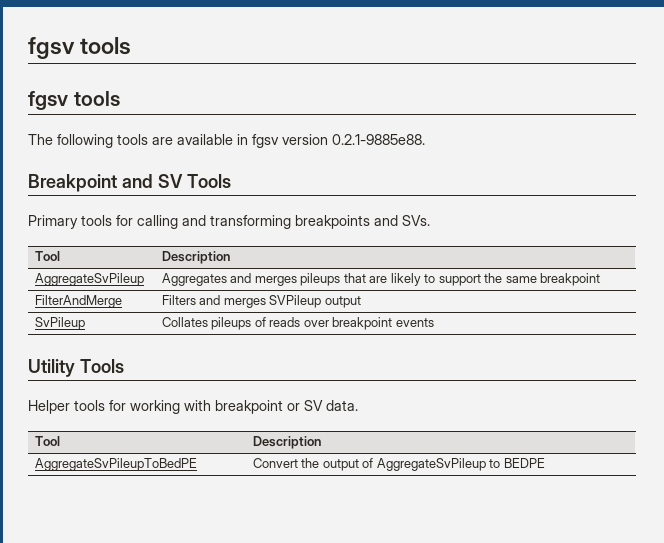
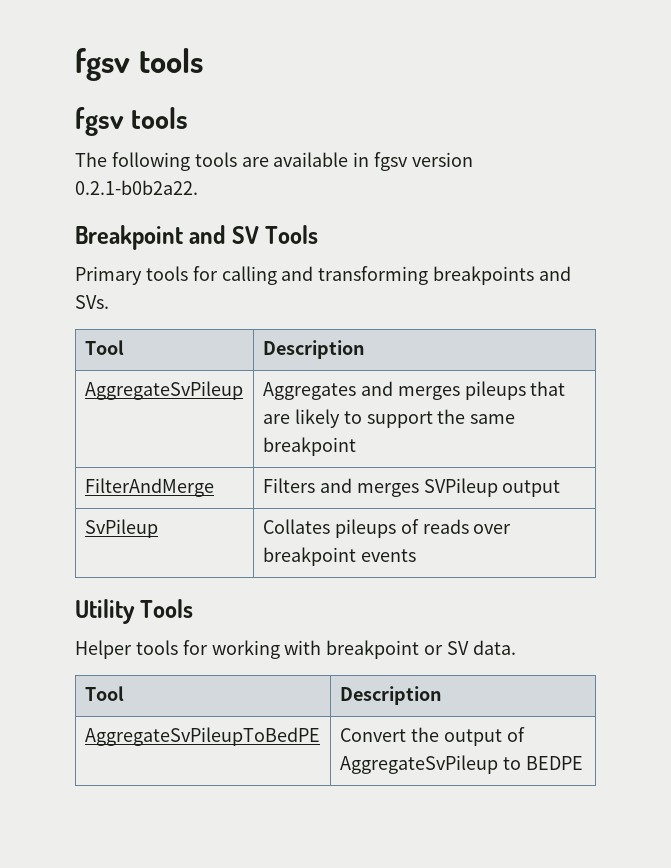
- The following tools are available in fgsv version 0.2.1-9885e88.
+ The following tools are available in fgsv version 0.2.1-b0b2a22.

